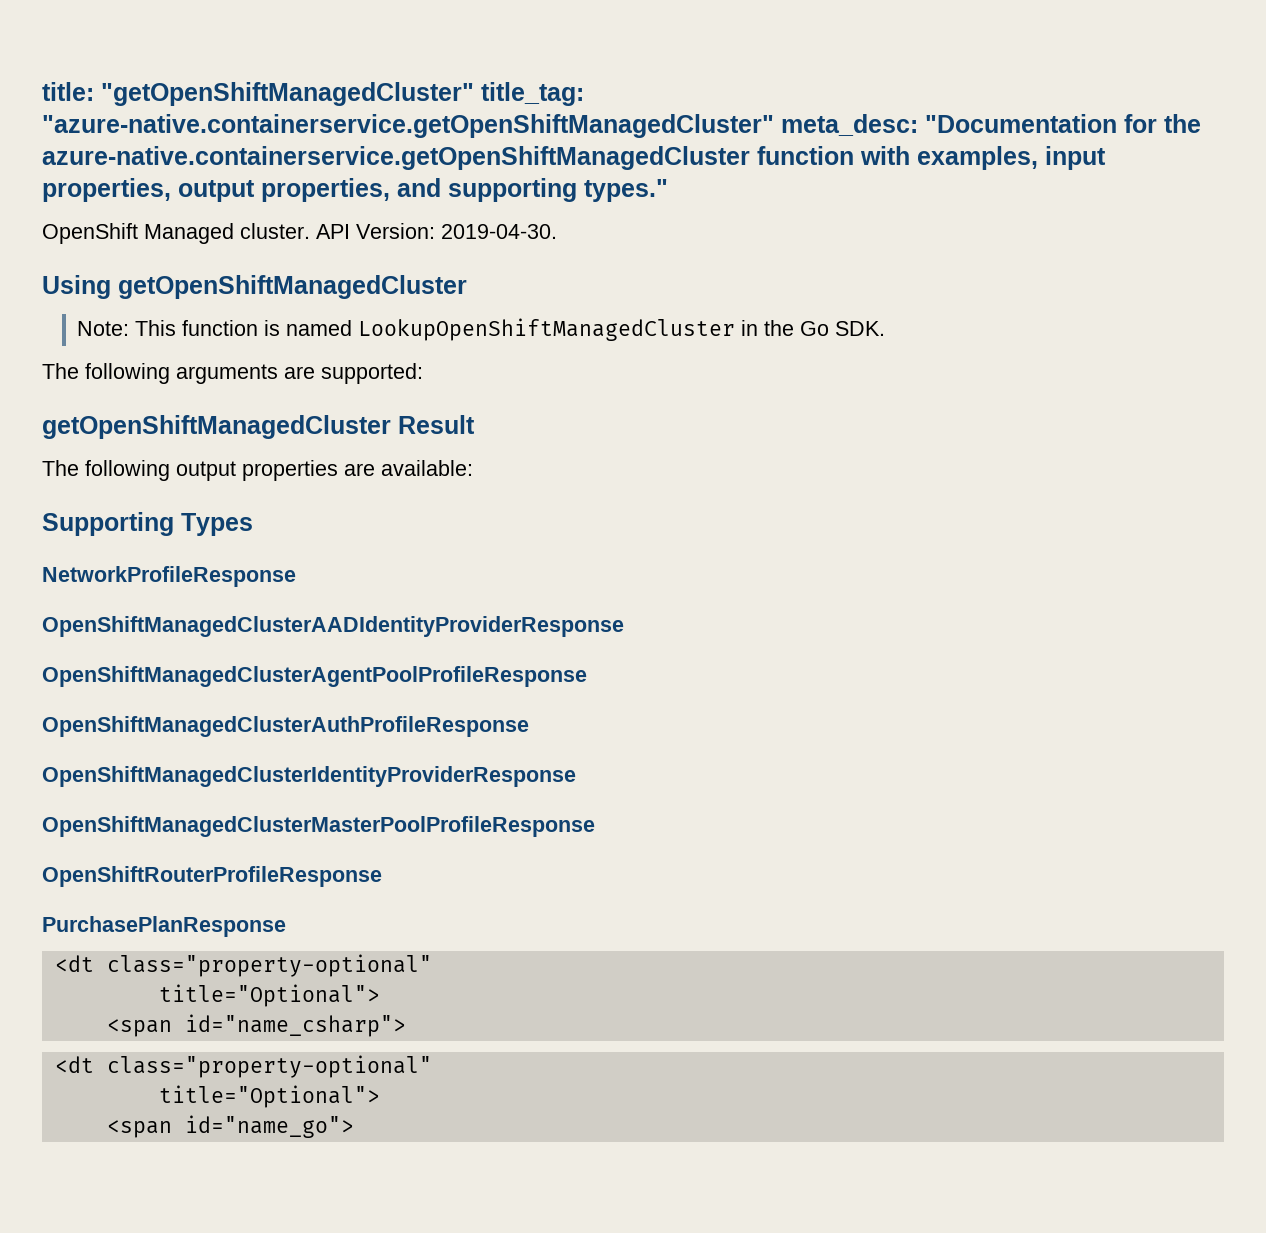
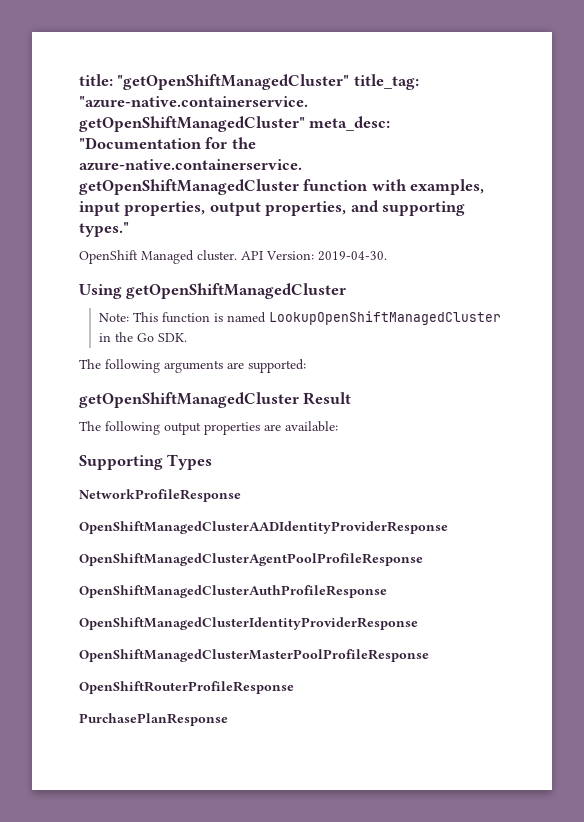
  PurchasePlanResponse
- <dt class="property-optional"
- title="Optional">
- <span id="name_csharp">
- <dt class="property-optional"
- title="Optional">
- <span id="name_go">

